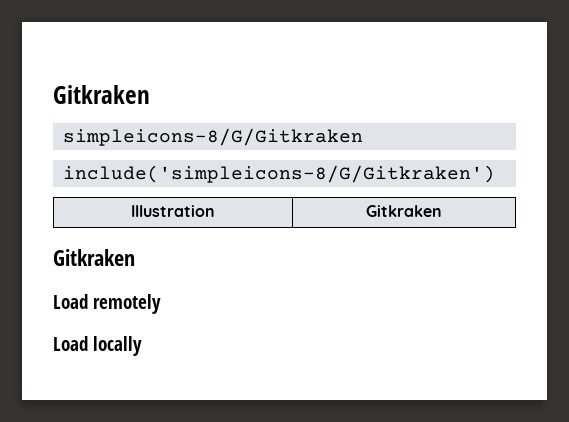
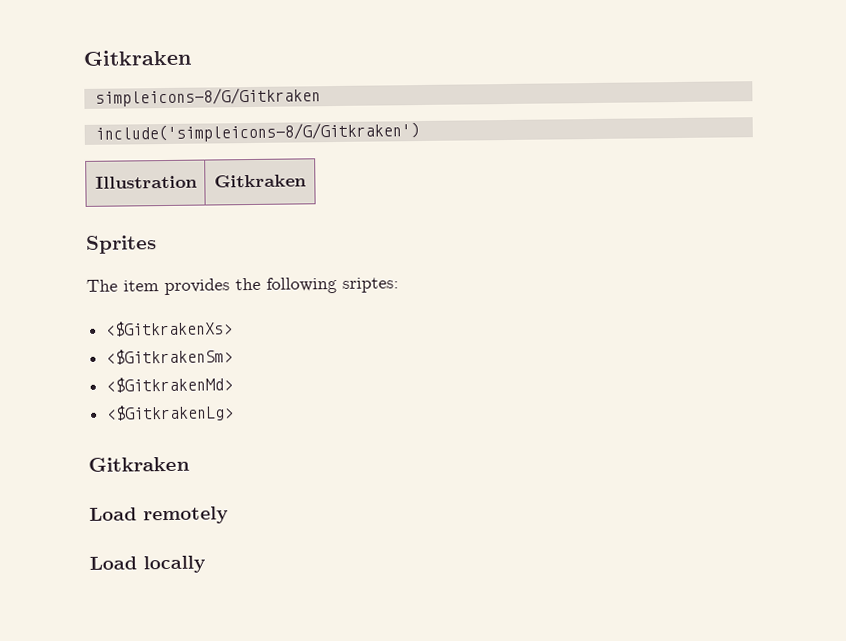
+ Sprites
+ The item provides the following sriptes:
+ <$GitkrakenXs>
+ <$GitkrakenSm>
+ <$GitkrakenMd>
+ <$GitkrakenLg>

